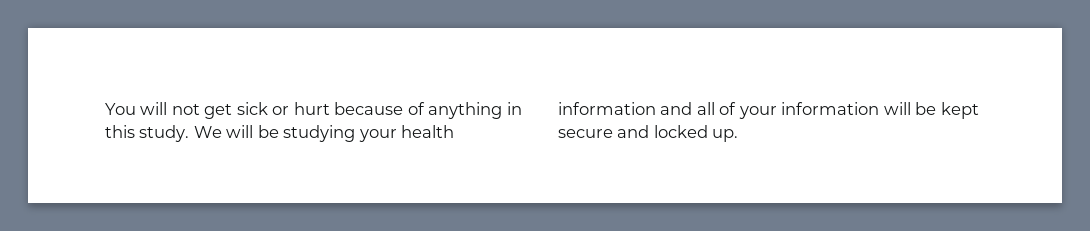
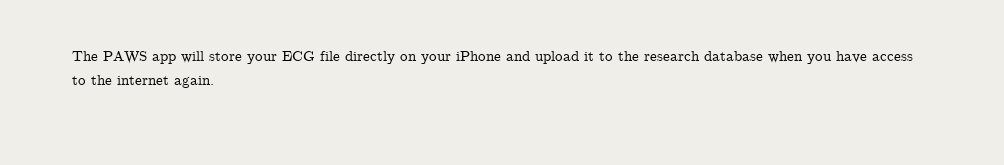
- You will not get sick or hurt because of anything in this study. We will be studying your health information and all of your information will be kept secure and locked up.
+ The PAWS app will store your ECG file directly on your iPhone and upload it to the research database when you have access to the internet again.

